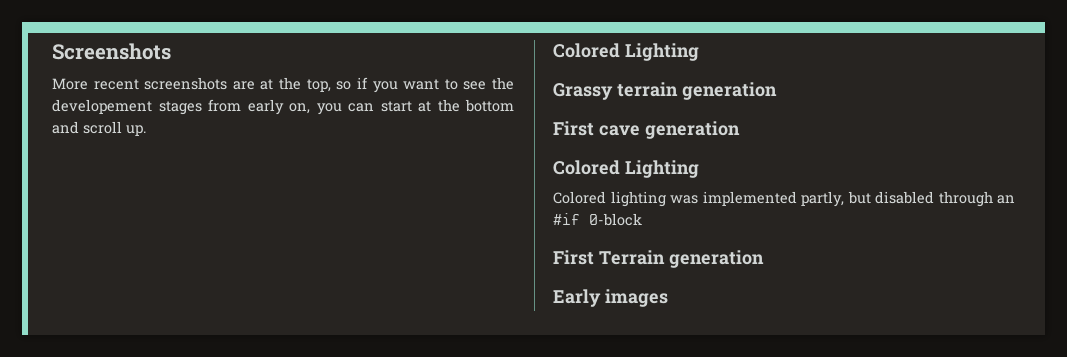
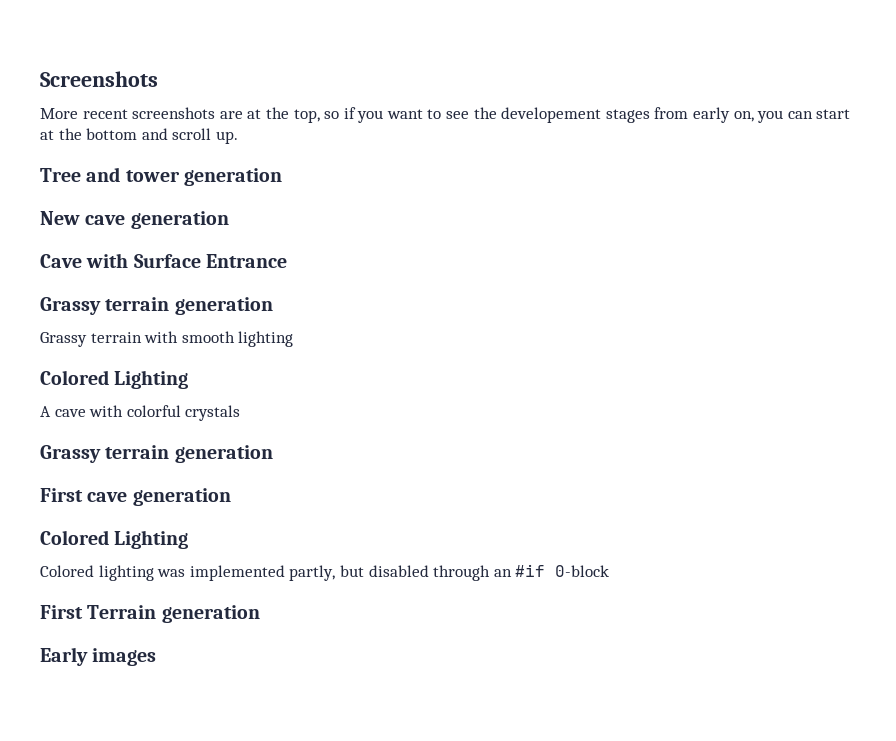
  More recent screenshots are at the top, so if you want to see the developement stages from early on, you can start at the bottom and scroll up.
+ Tree and tower generation
+ New cave generation
+ Cave with Surface Entrance
+ Grassy terrain generation
+ Grassy terrain with smooth lighting
  Colored Lighting
+ A cave with colorful crystals

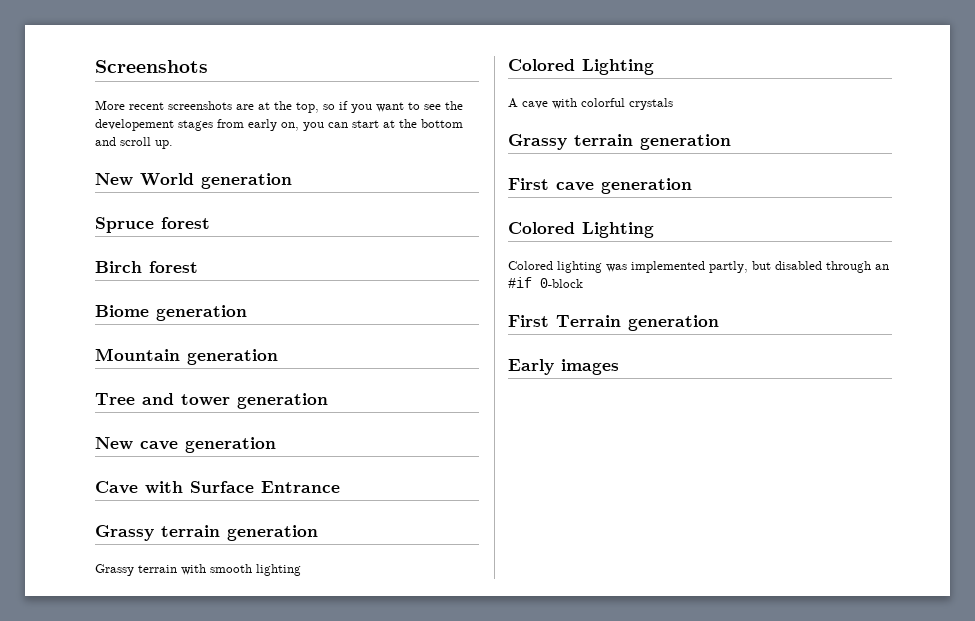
+ New World generation
+ Spruce forest
+ Birch forest
+ Biome generation
+ Mountain generation

